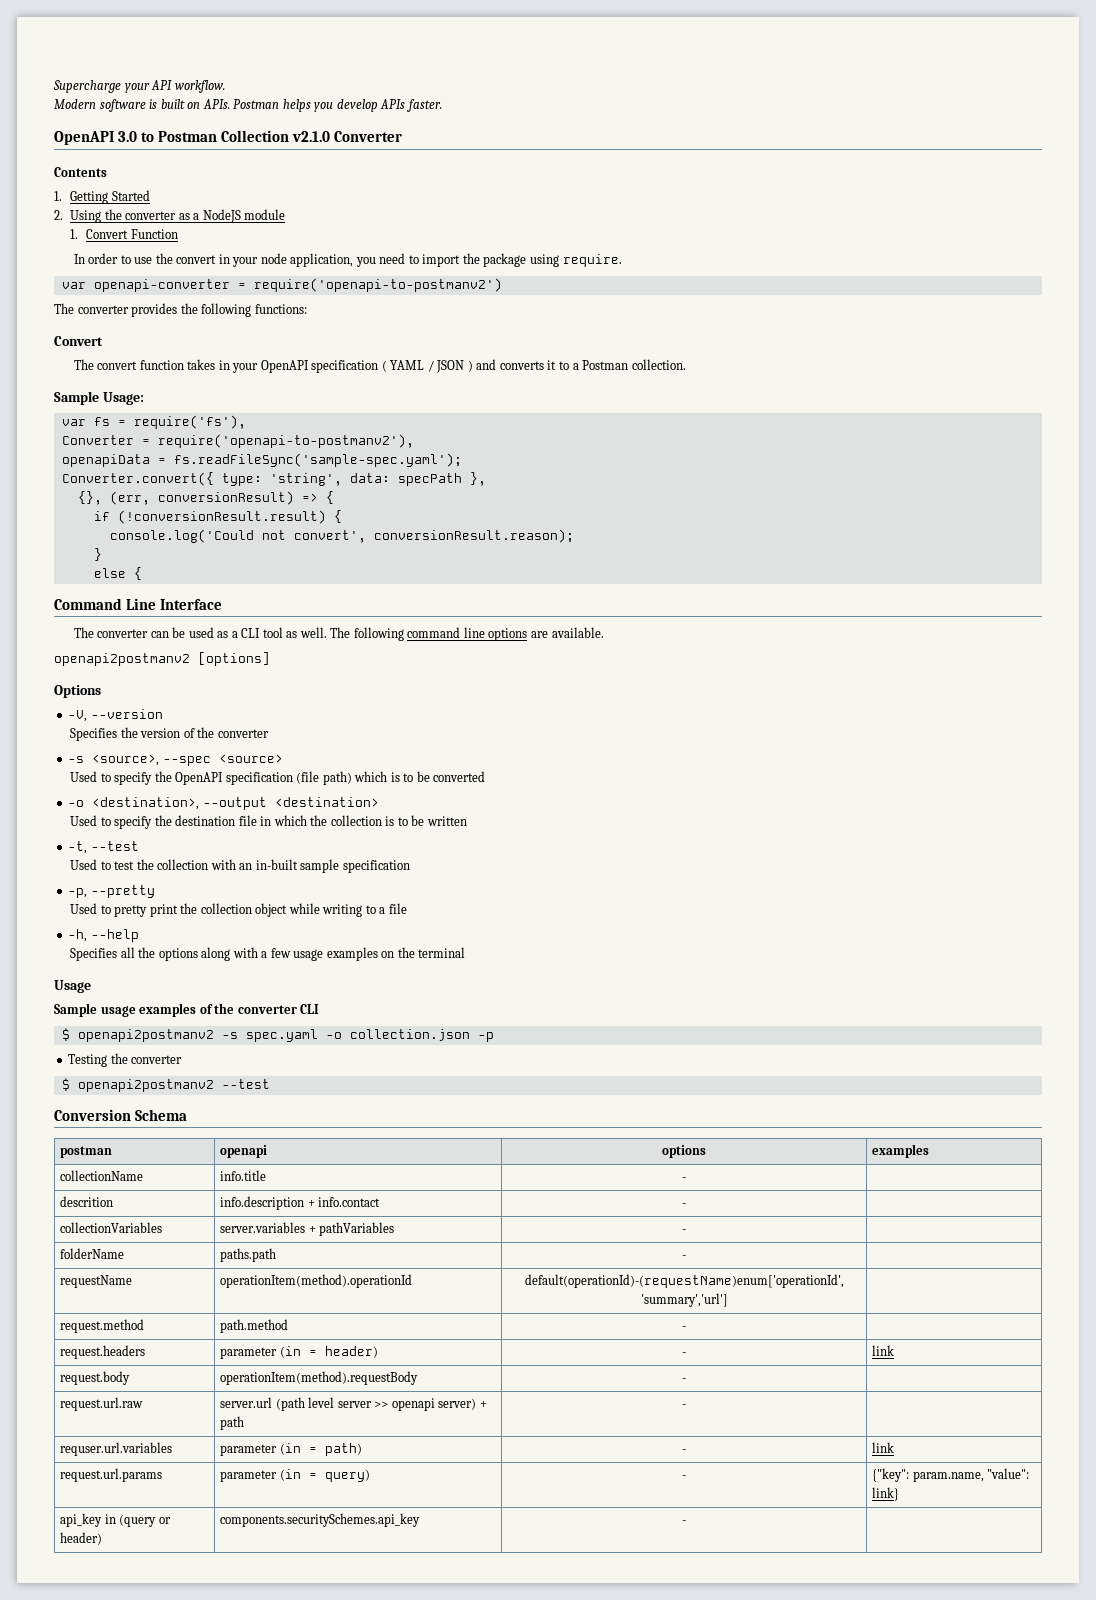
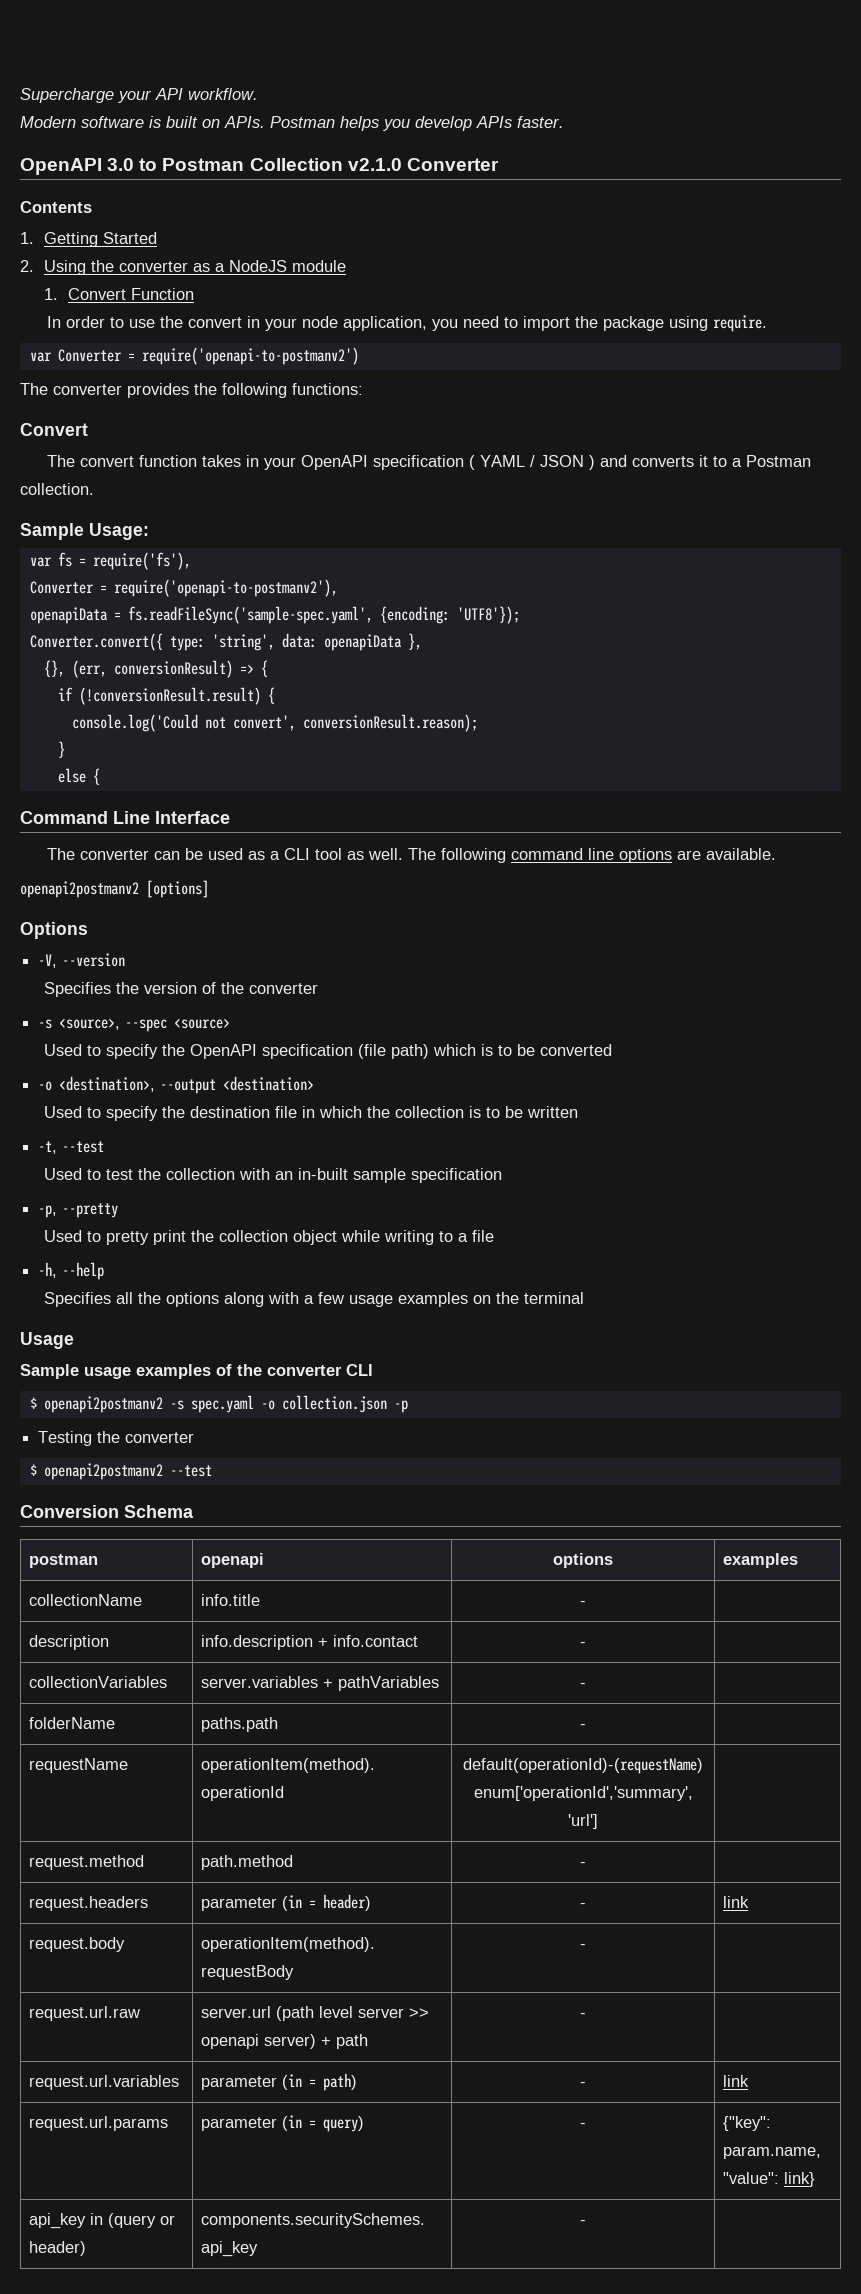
- var openapi-converter = require('openapi-to-postmanv2')
+ var Converter = require('openapi-to-postmanv2')
- openapiData = fs.readFileSync('sample-spec.yaml');
+ openapiData = fs.readFileSync('sample-spec.yaml', {encoding: 'UTF8'});
- Converter.convert({ type: 'string', data: specPath },
+ Converter.convert({ type: 'string', data: openapiData },
- descrition | info.description + info.contact | - |
+ description | info.description + info.contact | - |
- requser.url.variables | parameter (in = path) | - | link
+ request.url.variables | parameter (in = path) | - | link

